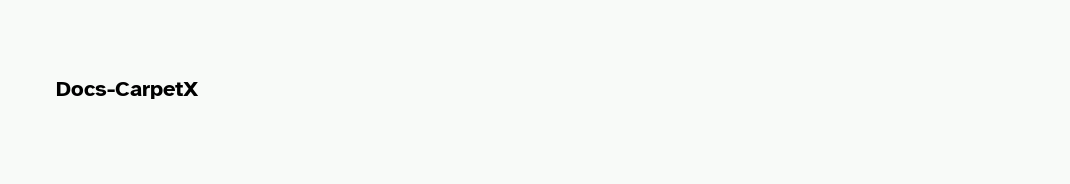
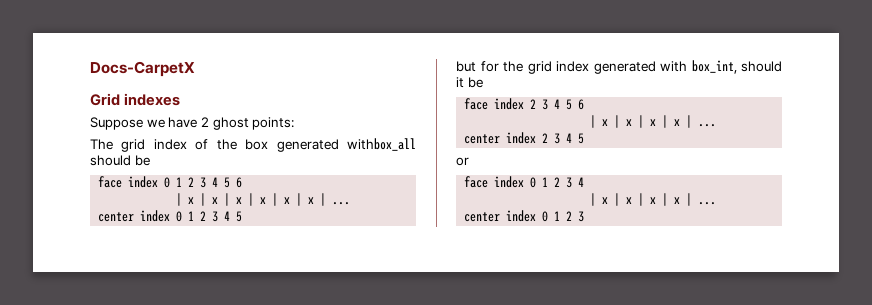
+ Grid indexes
+ Suppose we have 2 ghost points:
+ The grid index of the box generated withbox_all should be
+ face index 0 1 2 3 4 5 6
+ | x | x | x | x | x | x | ...
+ center index 0 1 2 3 4 5
+ but for the grid index generated with box_int, should it be
+ face index 2 3 4 5 6
+ | x | x | x | x | ...
+ center index 2 3 4 5
+ or
+ face index 0 1 2 3 4
+ | x | x | x | x | ...
+ center index 0 1 2 3

